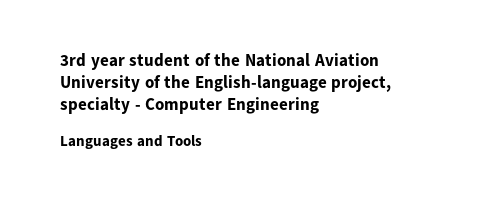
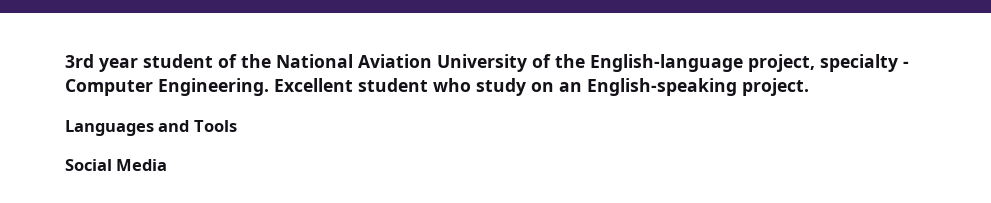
- 3rd year student of the National Aviation University of the English-language project, specialty - Computer Engineering
+ 3rd year student of the National Aviation University of the English-language project, specialty - Computer Engineering. Excellent student who study on an English-speaking project.
+ Social Media

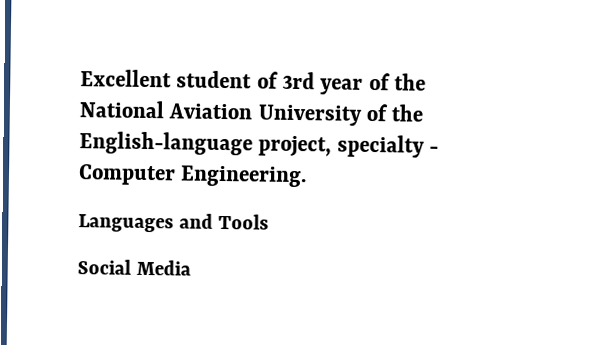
- 3rd year student of the National Aviation University of the English-language project, specialty - Computer Engineering. Excellent student who study on an English-speaking project.
+ Excellent student of 3rd year of the National Aviation University of the English-language project, specialty - Computer Engineering.

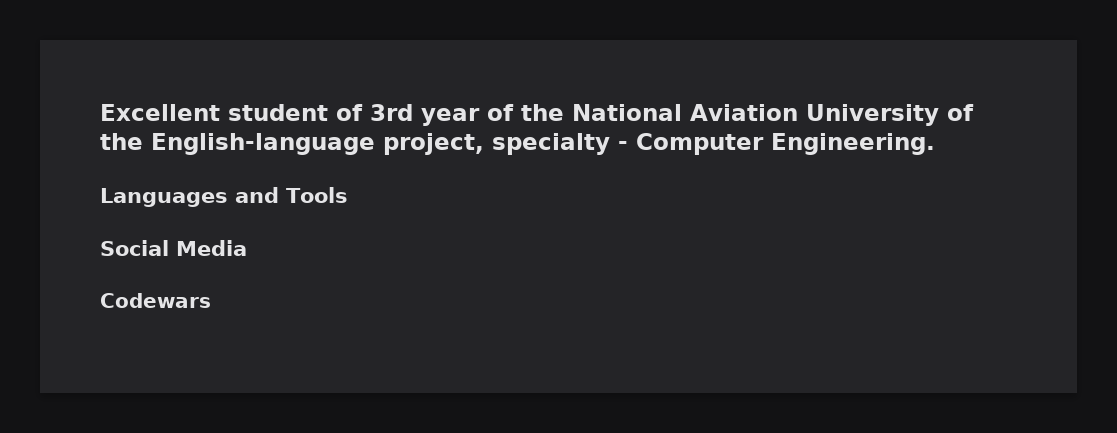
+ Codewars

